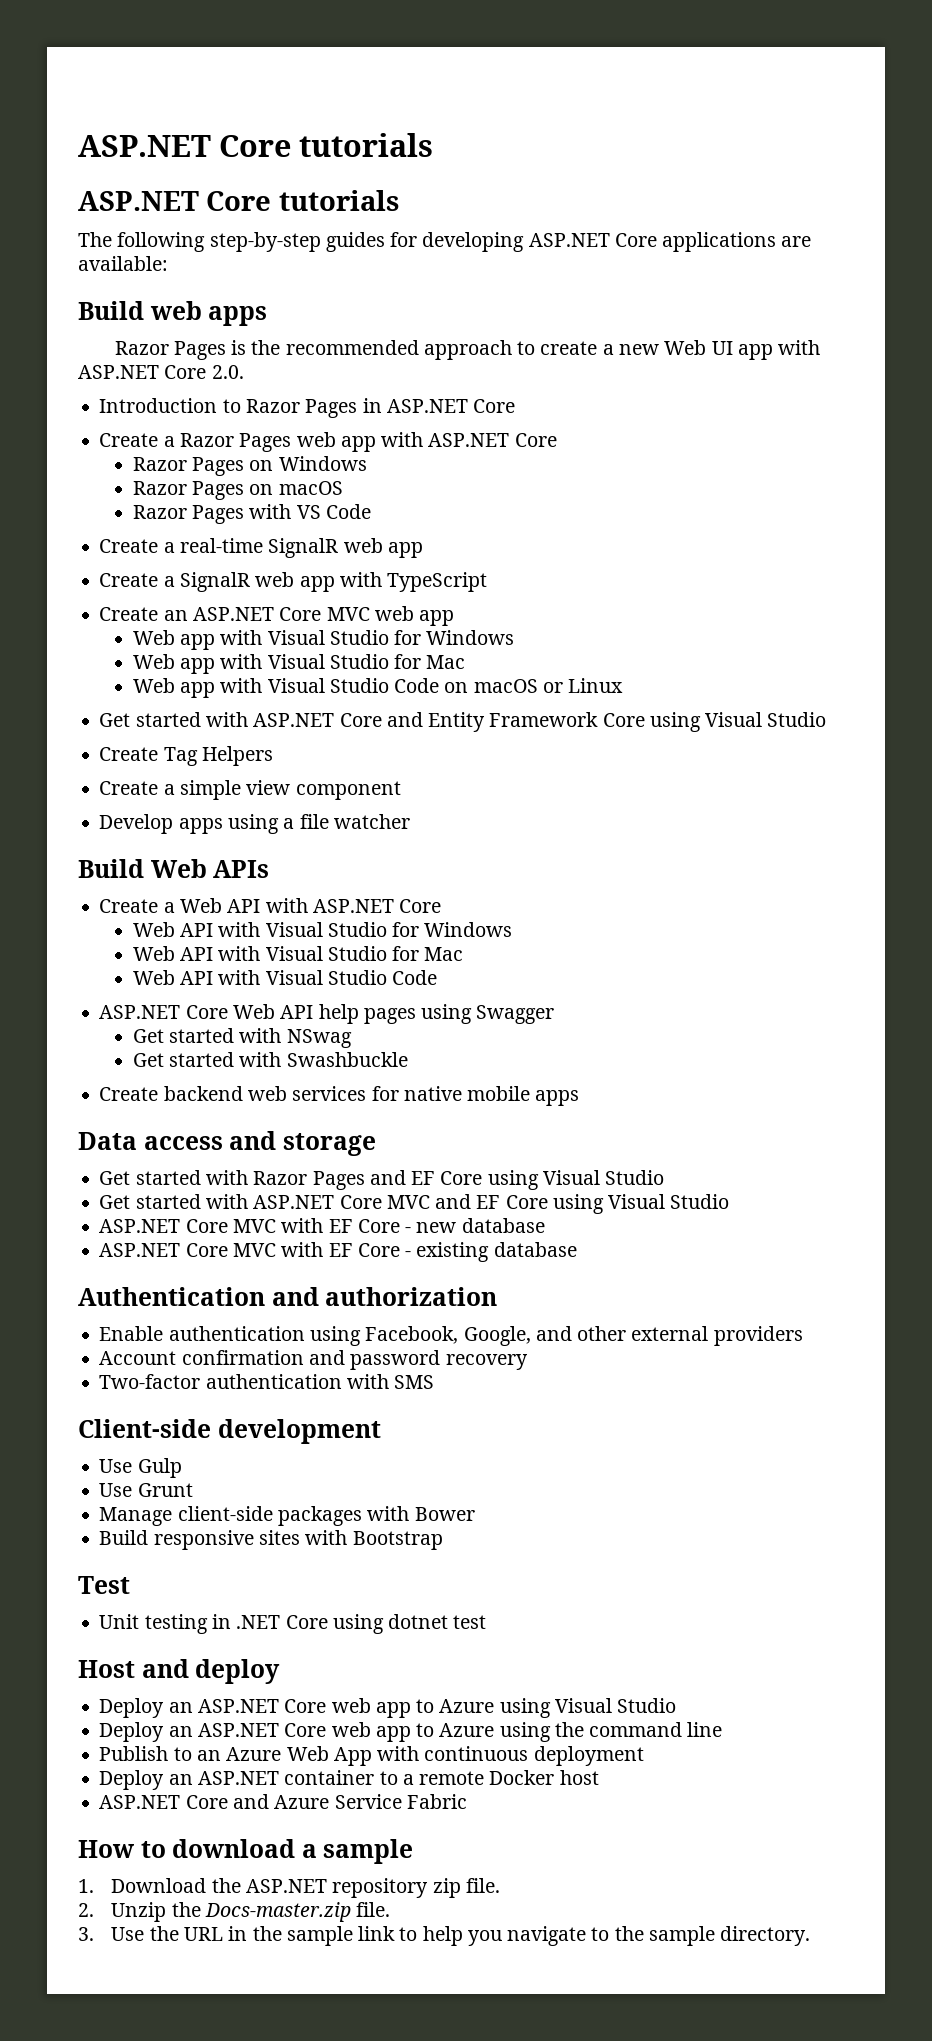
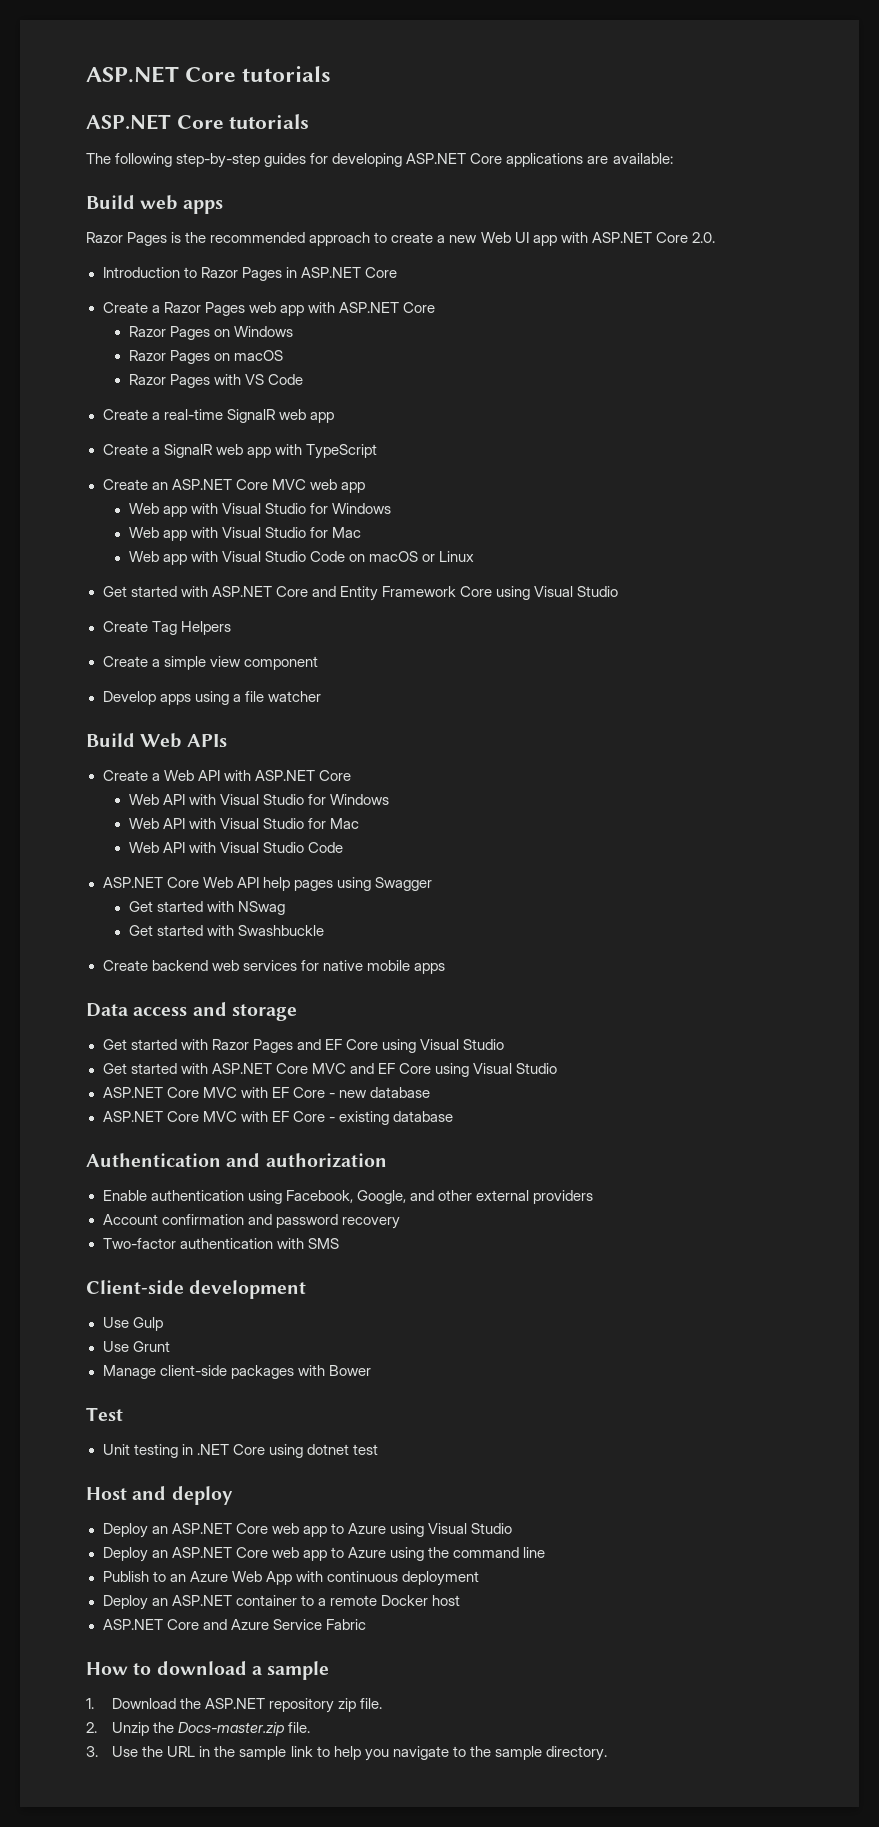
- Build responsive sites with Bootstrap

